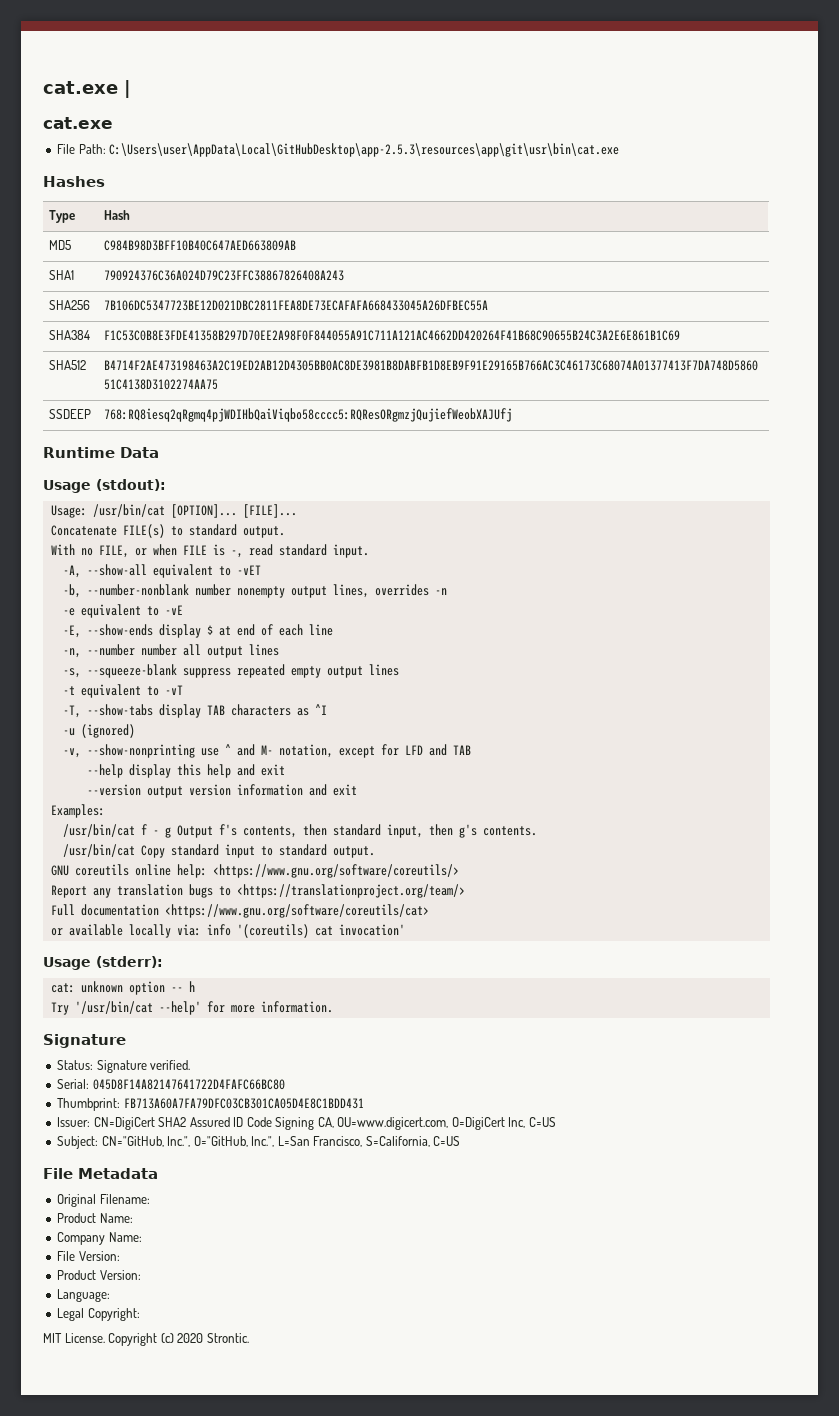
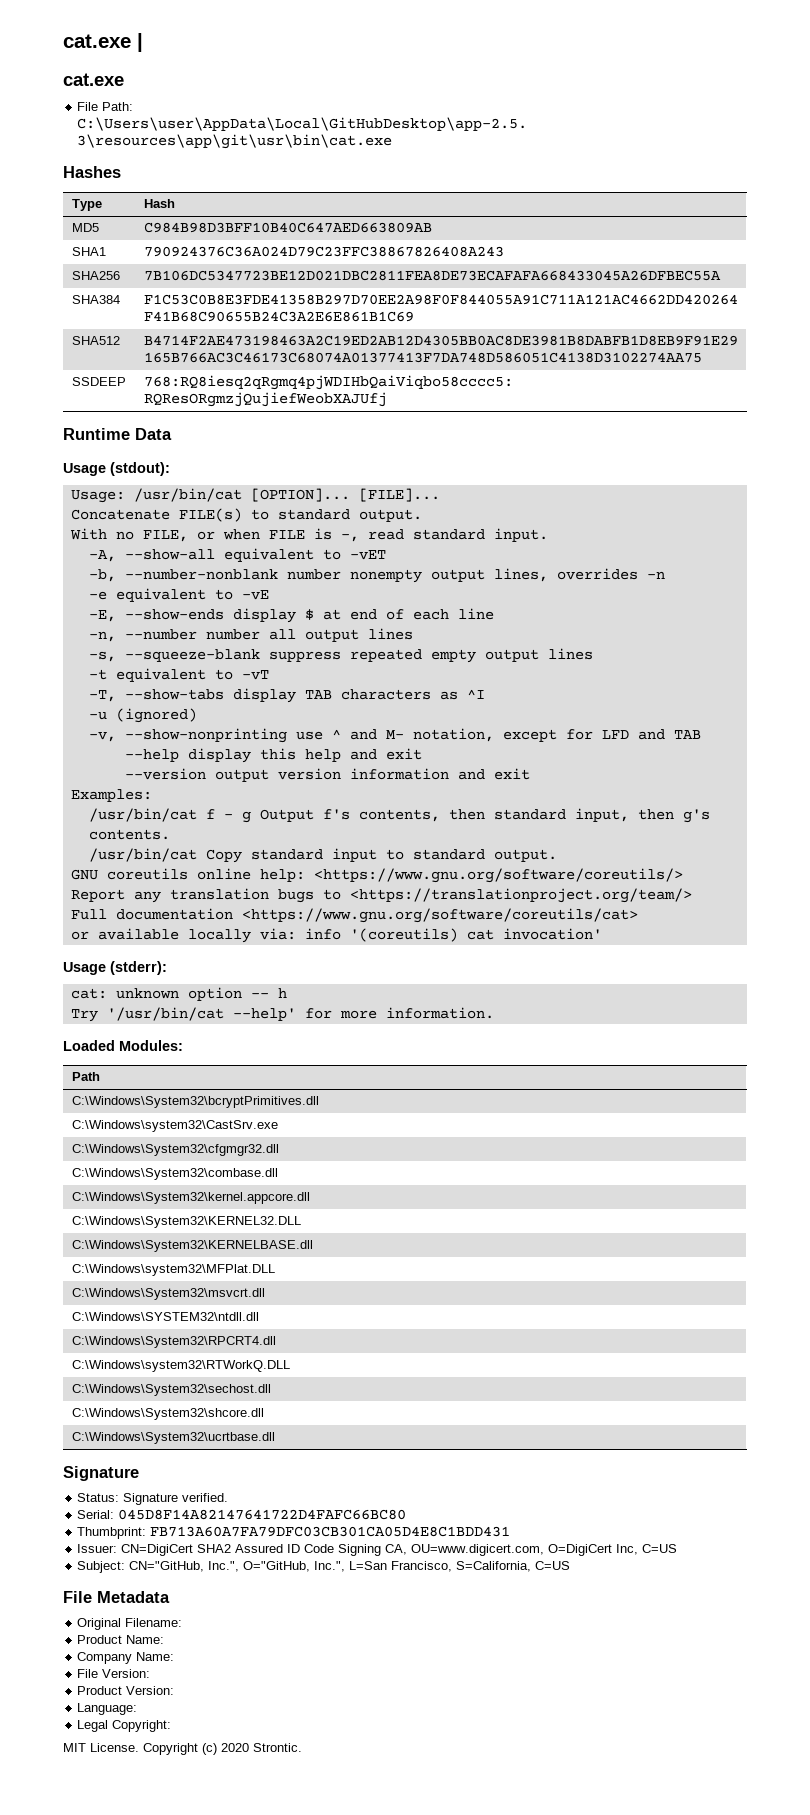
+ Loaded Modules:
+ Path
+ C:\Windows\System32\bcryptPrimitives.dll
+ C:\Windows\system32\CastSrv.exe
+ C:\Windows\System32\cfgmgr32.dll
+ C:\Windows\System32\combase.dll
+ C:\Windows\System32\kernel.appcore.dll
+ C:\Windows\System32\KERNEL32.DLL
+ C:\Windows\System32\KERNELBASE.dll
+ C:\Windows\system32\MFPlat.DLL
+ C:\Windows\System32\msvcrt.dll
+ C:\Windows\SYSTEM32\ntdll.dll
+ C:\Windows\System32\RPCRT4.dll
+ C:\Windows\system32\RTWorkQ.DLL
+ C:\Windows\System32\sechost.dll
+ C:\Windows\System32\shcore.dll
+ C:\Windows\System32\ucrtbase.dll

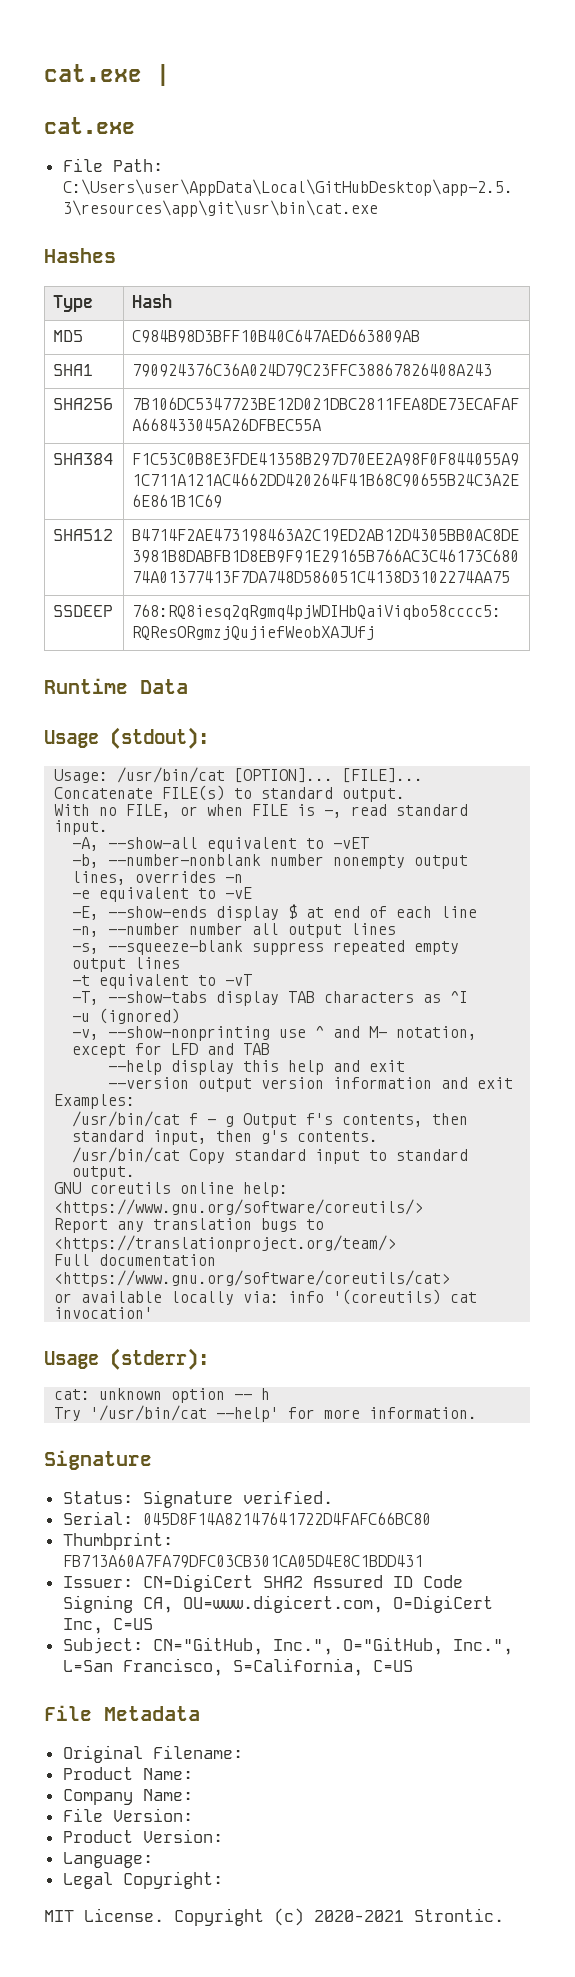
- Loaded Modules:
- Path
- C:\Windows\System32\bcryptPrimitives.dll
- C:\Windows\system32\CastSrv.exe
- C:\Windows\System32\cfgmgr32.dll
- C:\Windows\System32\combase.dll
- C:\Windows\System32\kernel.appcore.dll
- C:\Windows\System32\KERNEL32.DLL
- C:\Windows\System32\KERNELBASE.dll
- C:\Windows\system32\MFPlat.DLL
- C:\Windows\System32\msvcrt.dll
- C:\Windows\SYSTEM32\ntdll.dll
- C:\Windows\System32\RPCRT4.dll
- C:\Windows\system32\RTWorkQ.DLL
- C:\Windows\System32\sechost.dll
- C:\Windows\System32\shcore.dll
- C:\Windows\System32\ucrtbase.dll
- Copyright (c) 2020 Strontic.
+ Copyright (c) 2020-2021 Strontic.

